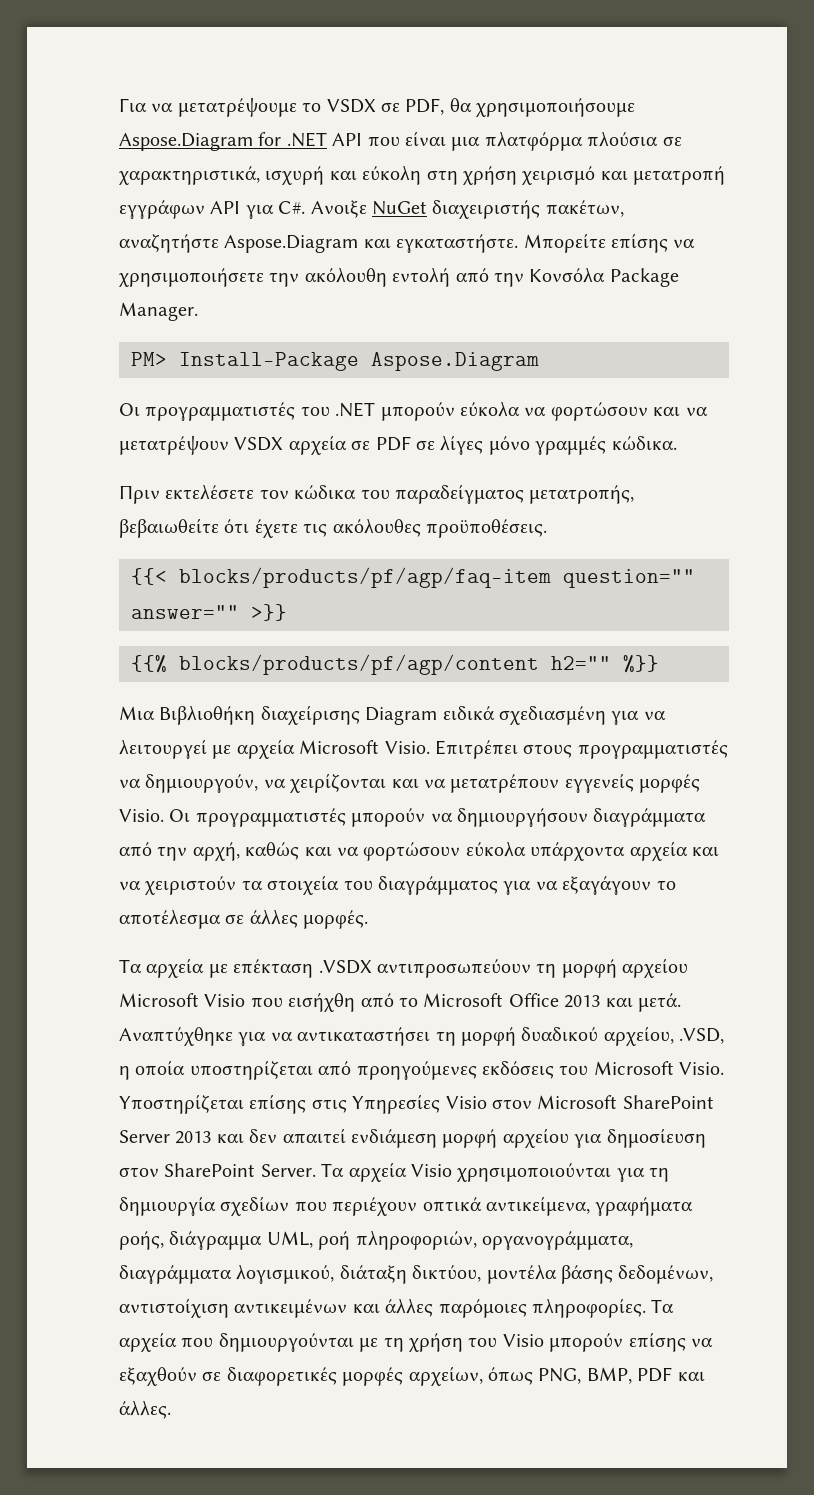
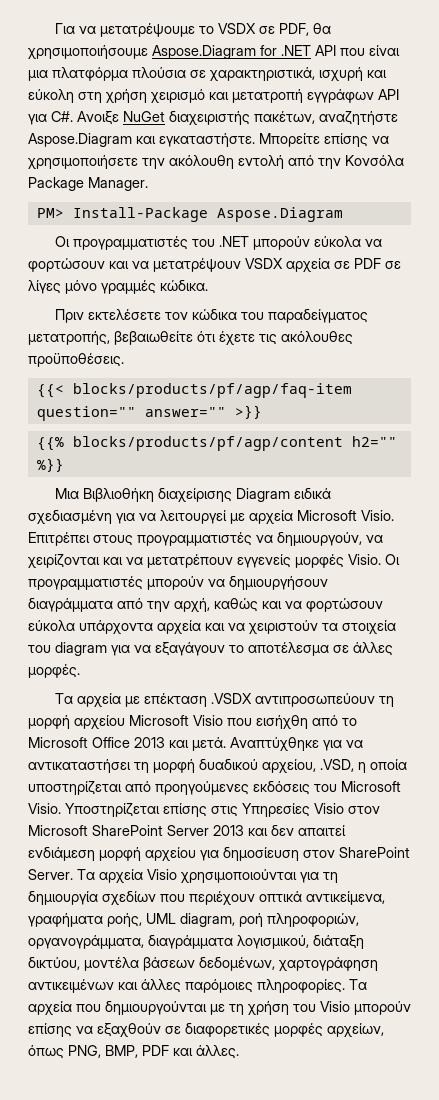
- Οι προγραμματιστές μπορούν να δημιουργήσουν διαγράμματα από την αρχή, καθώς και να φορτώσουν εύκολα υπάρχοντα αρχεία και να χειριστούν τα στοιχεία του διαγράμματος για να εξαγάγουν το αποτέλεσμα σε άλλες μορφές.
+ Οι προγραμματιστές μπορούν να δημιουργήσουν διαγράμματα από την αρχή, καθώς και να φορτώσουν εύκολα υπάρχοντα αρχεία και να χειριστούν τα στοιχεία του diagram για να εξαγάγουν το αποτέλεσμα σε άλλες μορφές.
- Τα αρχεία Visio χρησιμοποιούνται για τη δημιουργία σχεδίων που περιέχουν οπτικά αντικείμενα, γραφήματα ροής, διάγραμμα UML, ροή πληροφοριών, οργανογράμματα, διαγράμματα λογισμικού, διάταξη δικτύου, μοντέλα βάσης δεδομένων, αντιστοίχιση αντικειμένων και άλλες παρόμοιες πληροφορίες.
+ Τα αρχεία Visio χρησιμοποιούνται για τη δημιουργία σχεδίων που περιέχουν οπτικά αντικείμενα, γραφήματα ροής, UML diagram, ροή πληροφοριών, οργανογράμματα, διαγράμματα λογισμικού, διάταξη δικτύου, μοντέλα βάσεων δεδομένων, χαρτογράφηση αντικειμένων και άλλες παρόμοιες πληροφορίες.

